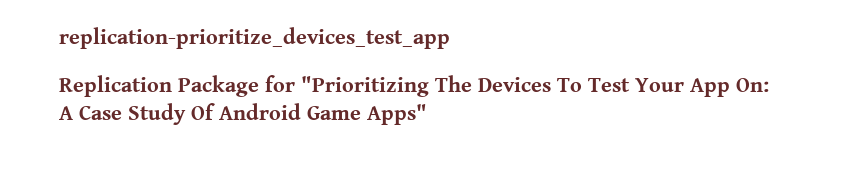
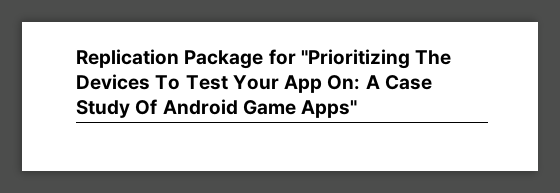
- replication-prioritize_devices_test_app

